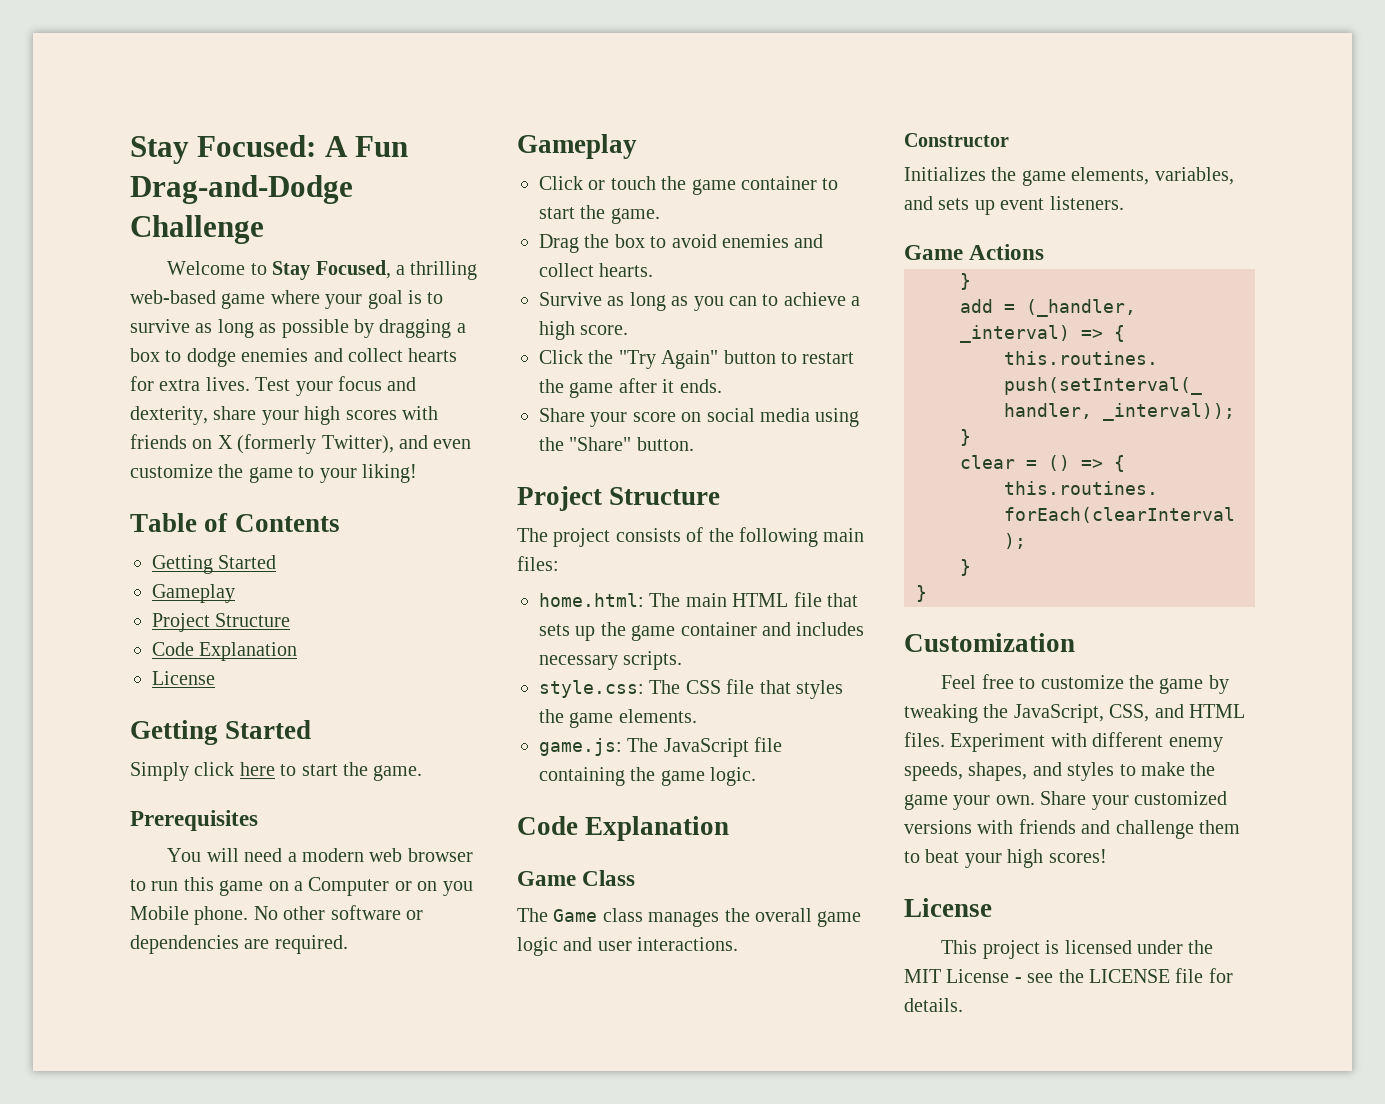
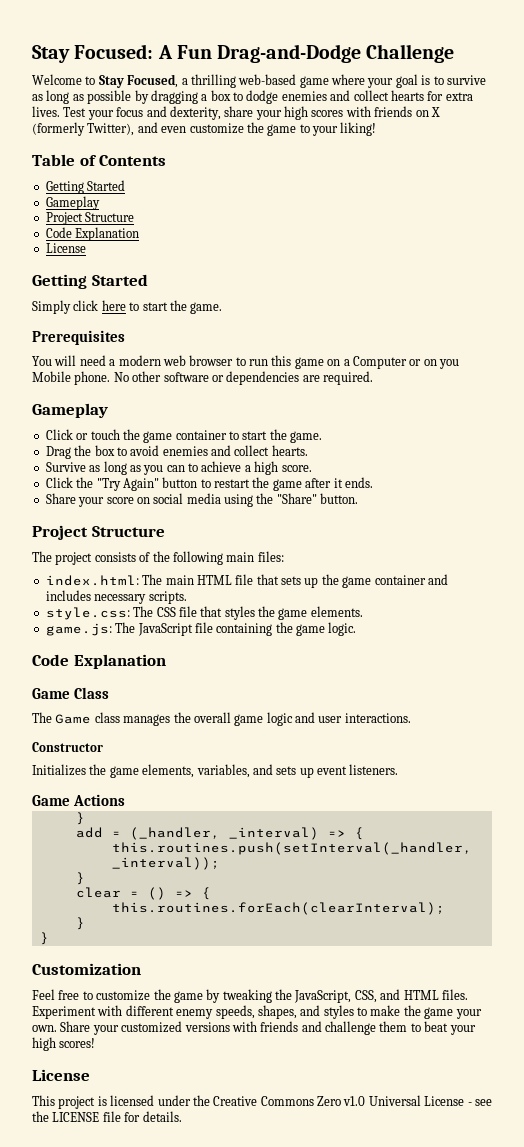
- home.html: The main HTML file that sets up the game container and includes necessary scripts.
+ index.html: The main HTML file that sets up the game container and includes necessary scripts.
- This project is licensed under the MIT License - see the LICENSE file for details.
+ This project is licensed under the Creative Commons Zero v1.0 Universal License - see the LICENSE file for details.

